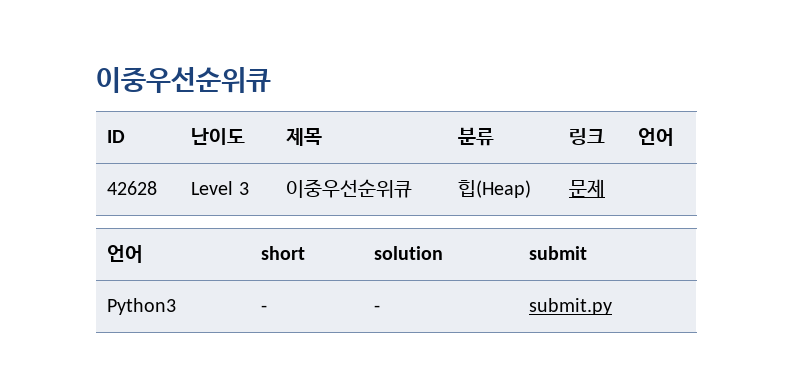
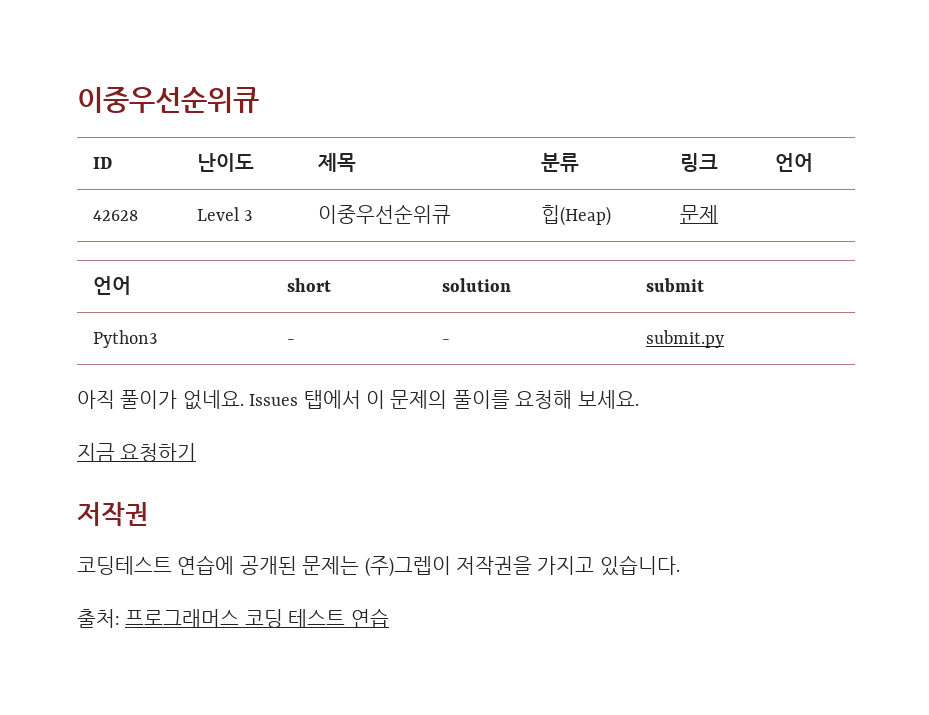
+ 아직 풀이가 없네요. Issues 탭에서 이 문제의 풀이를 요청해 보세요.
+ 지금 요청하기
+ 저작권
+ 코딩테스트 연습에 공개된 문제는 (주)그렙이 저작권을 가지고 있습니다.
+ 출처: 프로그래머스 코딩 테스트 연습

